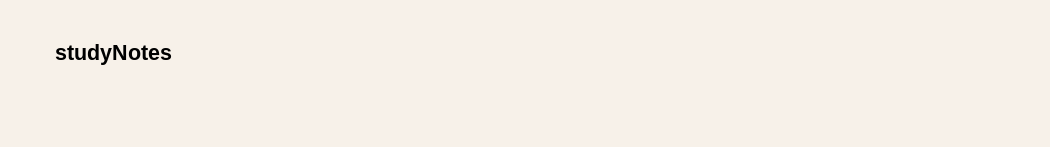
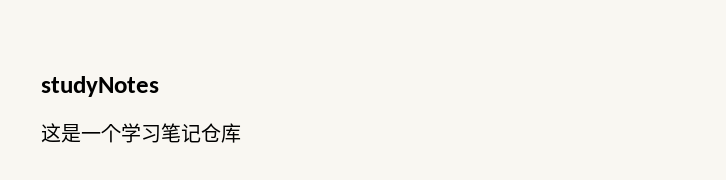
+ 这是一个学习笔记仓库

